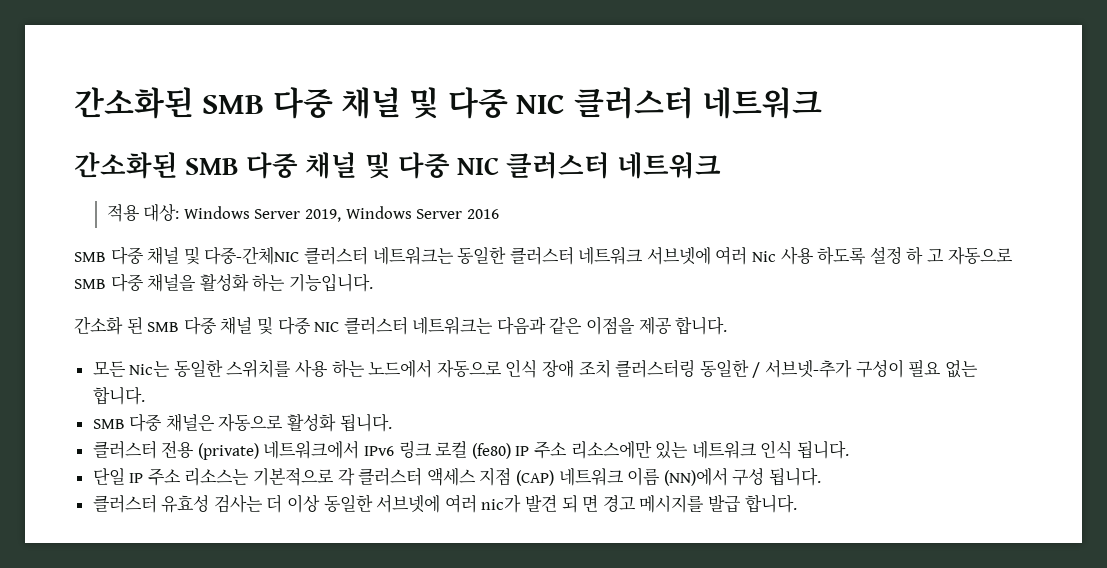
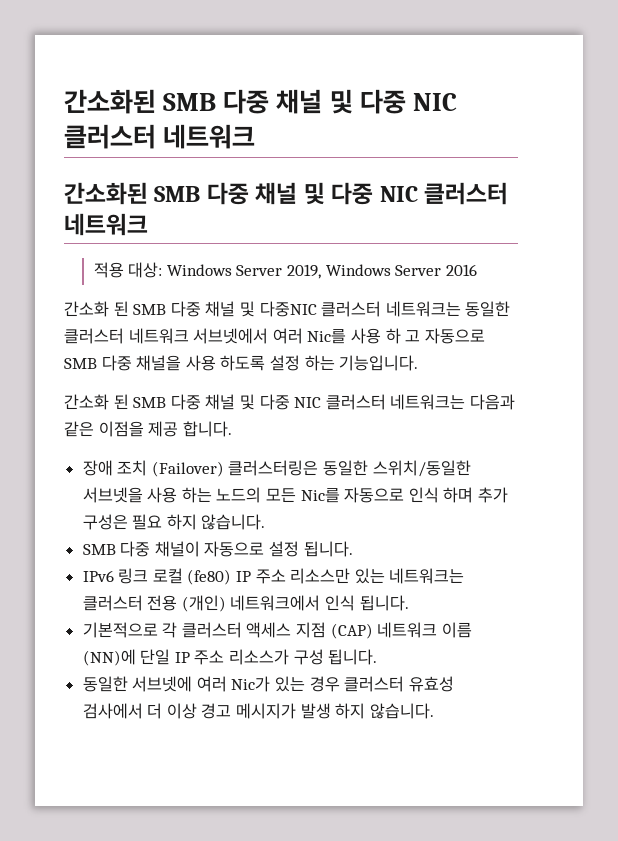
- SMB 다중 채널 및 다중-간체NIC 클러스터 네트워크는 동일한 클러스터 네트워크 서브넷에 여러 Nic 사용 하도록 설정 하 고 자동으로 SMB 다중 채널을 활성화 하는 기능입니다.
+ 간소화 된 SMB 다중 채널 및 다중NIC 클러스터 네트워크는 동일한 클러스터 네트워크 서브넷에서 여러 Nic를 사용 하 고 자동으로 SMB 다중 채널을 사용 하도록 설정 하는 기능입니다.
- 모든 Nic는 동일한 스위치를 사용 하는 노드에서 자동으로 인식 장애 조치 클러스터링 동일한 / 서브넷-추가 구성이 필요 없는 합니다.
- SMB 다중 채널은 자동으로 활성화 됩니다.
- 클러스터 전용 (private) 네트워크에서 IPv6 링크 로컬 (fe80) IP 주소 리소스에만 있는 네트워크 인식 됩니다.
- 단일 IP 주소 리소스는 기본적으로 각 클러스터 액세스 지점 (CAP) 네트워크 이름 (NN)에서 구성 됩니다.
- 클러스터 유효성 검사는 더 이상 동일한 서브넷에 여러 nic가 발견 되 면 경고 메시지를 발급 합니다.
+ 장애 조치 (Failover) 클러스터링은 동일한 스위치/동일한 서브넷을 사용 하는 노드의 모든 Nic를 자동으로 인식 하며 추가 구성은 필요 하지 않습니다.
+ SMB 다중 채널이 자동으로 설정 됩니다.
+ IPv6 링크 로컬 (fe80) IP 주소 리소스만 있는 네트워크는 클러스터 전용 (개인) 네트워크에서 인식 됩니다.
+ 기본적으로 각 클러스터 액세스 지점 (CAP) 네트워크 이름 (NN)에 단일 IP 주소 리소스가 구성 됩니다.
+ 동일한 서브넷에 여러 Nic가 있는 경우 클러스터 유효성 검사에서 더 이상 경고 메시지가 발생 하지 않습니다.

